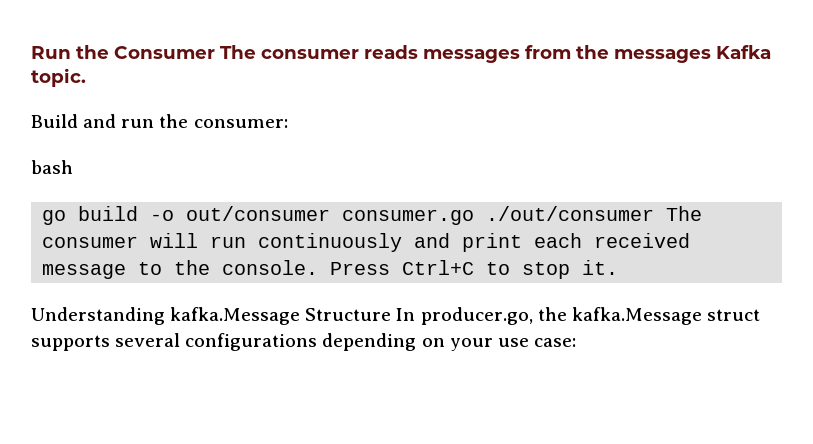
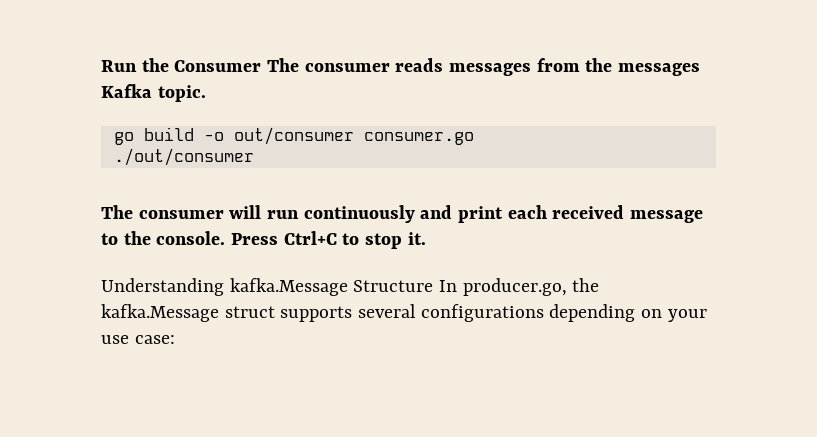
- Build and run the consumer:
- bash
- go build -o out/consumer consumer.go ./out/consumer The consumer will run continuously and print each received message to the console.
+ go build -o out/consumer consumer.go
+ ./out/consumer
+ The consumer will run continuously and print each received message to the console.

